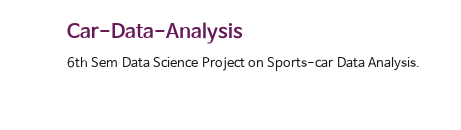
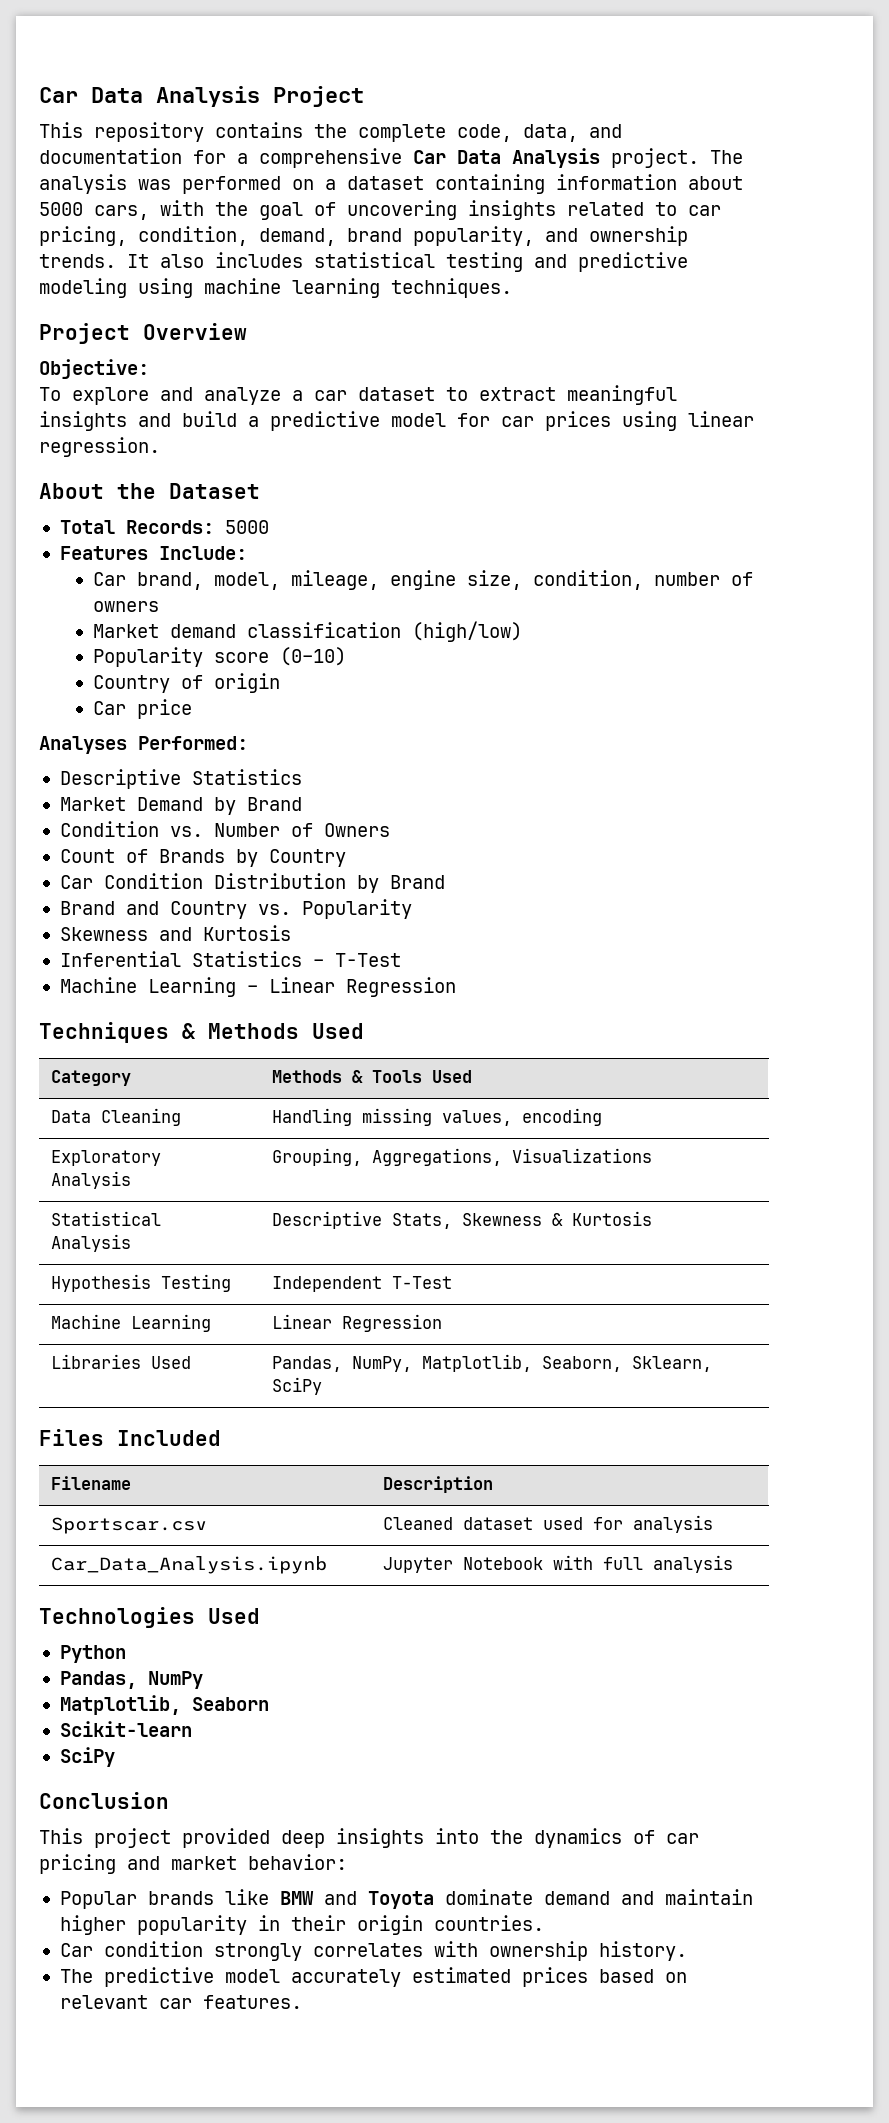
- Car-Data-Analysis
- 6th Sem Data Science Project on Sports-car Data Analysis.
+ Car Data Analysis Project
+ This repository contains the complete code, data, and documentation for a comprehensive Car Data Analysis project. The analysis was performed on a dataset containing information about 5000 cars, with the goal of uncovering insights related to car pricing, condition, demand, brand popularity, and ownership trends. It also includes statistical testing and predictive modeling using machine learning techniques.
+ Project Overview
+ Objective:
+ To explore and analyze a car dataset to extract meaningful insights and build a predictive model for car prices using linear regression.
+ About the Dataset
+ Total Records: 5000
+ Features Include:
+ Car brand, model, mileage, engine size, condition, number of owners
+ Market demand classification (high/low)
+ Popularity score (0–10)
+ Country of origin
+ Car price
+ Analyses Performed:
+ Descriptive Statistics
+ Market Demand by Brand
+ Condition vs. Number of Owners
+ Count of Brands by Country
+ Car Condition Distribution by Brand
+ Brand and Country vs. Popularity
+ Skewness and Kurtosis
+ Inferential Statistics – T-Test
+ Machine Learning – Linear Regression
+ Techniques & Methods Used
+ Category | Methods & Tools Used
+ Data Cleaning | Handling missing values, encoding
+ Exploratory Analysis | Grouping, Aggregations, Visualizations
+ Statistical Analysis | Descriptive Stats, Skewness & Kurtosis
+ Hypothesis Testing | Independent T-Test
+ Machine Learning | Linear Regression
+ Libraries Used | Pandas, NumPy, Matplotlib, Seaborn, Sklearn, SciPy
+ Files Included
+ Filename | Description
+ Sportscar.csv | Cleaned dataset used for analysis
+ Car_Data_Analysis.ipynb | Jupyter Notebook with full analysis
+ Technologies Used
+ Python
+ Pandas, NumPy
+ Matplotlib, Seaborn
+ Scikit-learn
+ SciPy
+ Conclusion
+ This project provided deep insights into the dynamics of car pricing and market behavior:
+ Popular brands like BMW and Toyota dominate demand and maintain higher popularity in their origin countries.
+ Car condition strongly correlates with ownership history.
+ The predictive model accurately estimated prices based on relevant car features.

